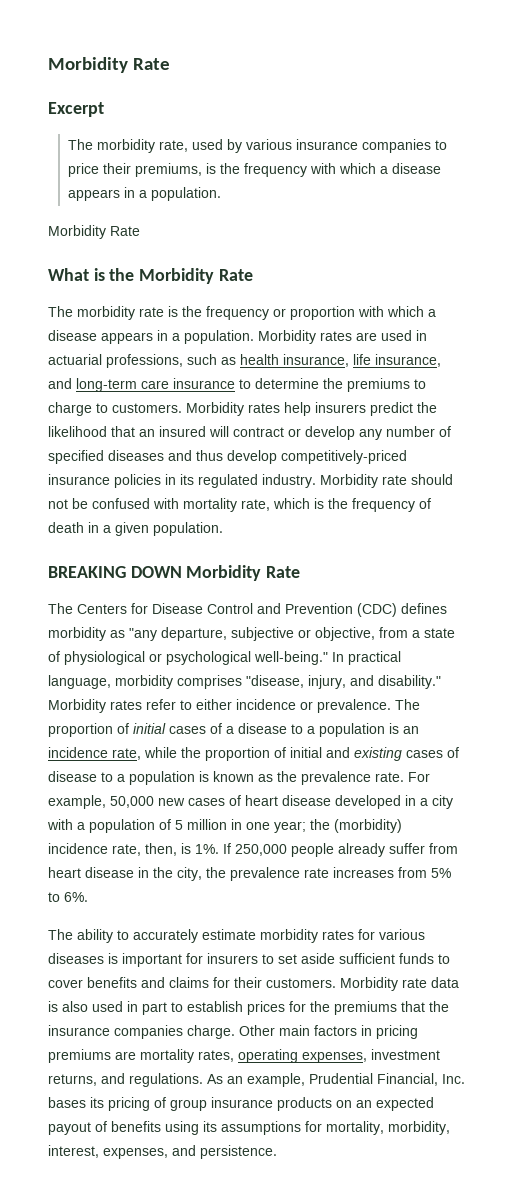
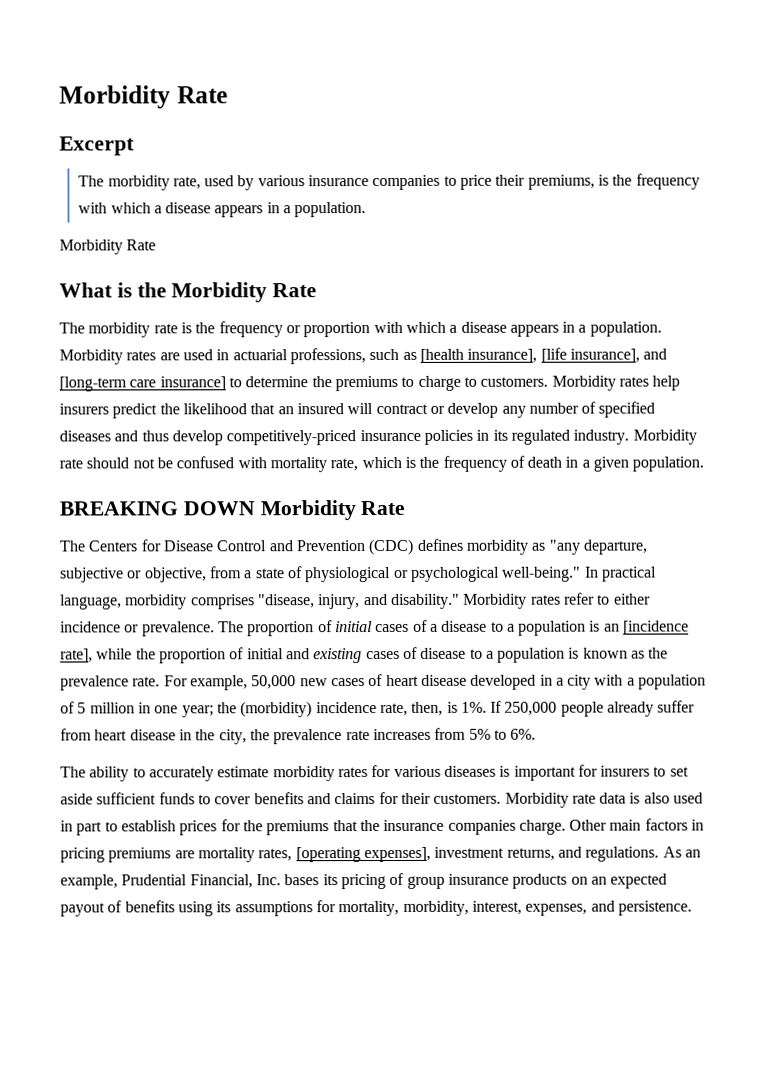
- Morbidity rates are used in actuarial professions, such as health insurance, life insurance, and long-term care insurance to determine the premiums to charge to customers.
+ Morbidity rates are used in actuarial professions, such as [health insurance], [life insurance], and [long-term care insurance] to determine the premiums to charge to customers.
- The proportion of initial cases of a disease to a population is an incidence rate, while the proportion of initial and existing cases of disease to a population is known as the prevalence rate.
+ The proportion of initial cases of a disease to a population is an [incidence rate], while the proportion of initial and existing cases of disease to a population is known as the prevalence rate.
- Other main factors in pricing premiums are mortality rates, operating expenses, investment returns, and regulations.
+ Other main factors in pricing premiums are mortality rates, [operating expenses], investment returns, and regulations.

